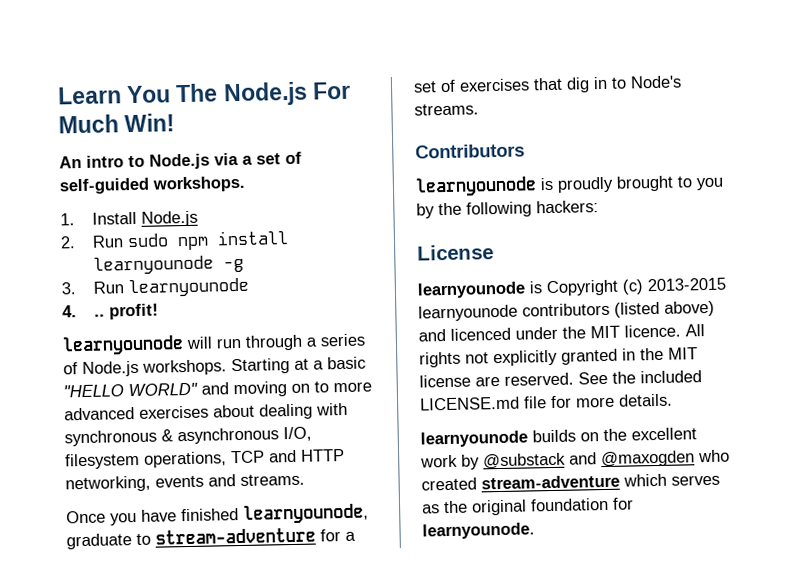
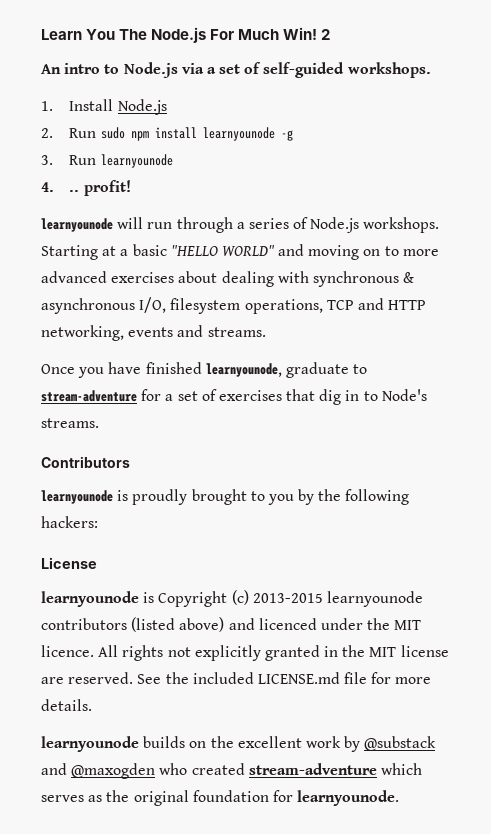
+ 2

